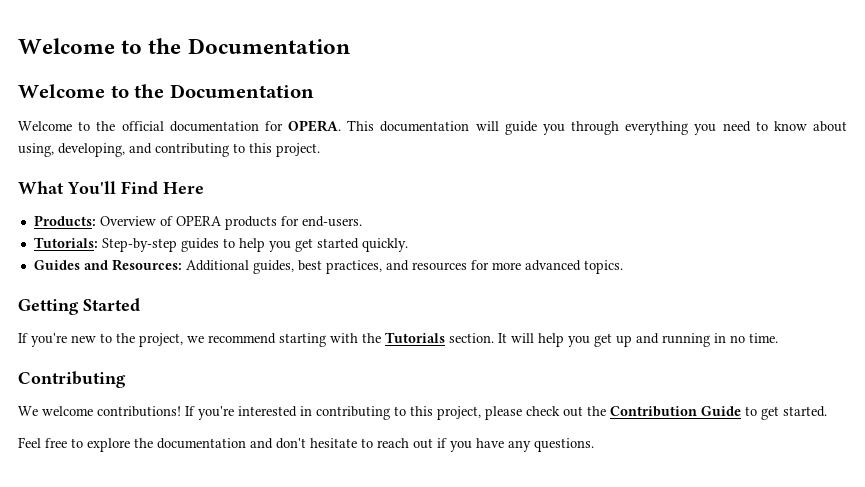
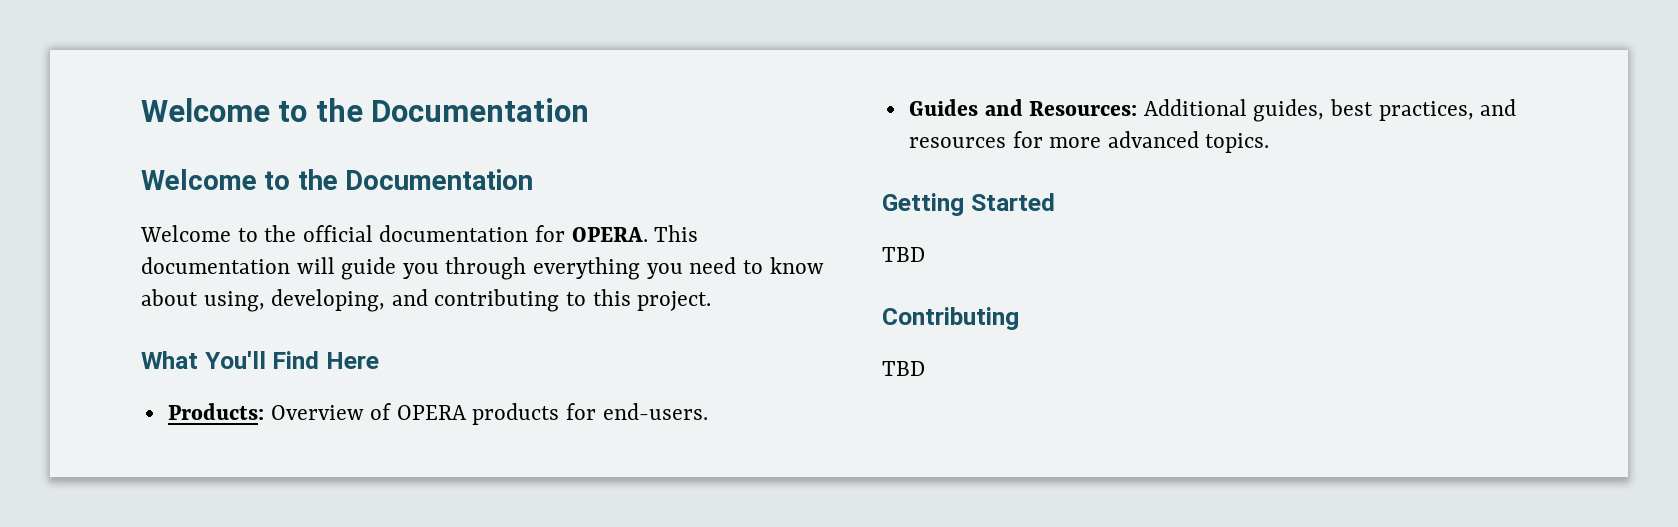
- Tutorials: Step-by-step guides to help you get started quickly.
  Getting Started
- If you're new to the project, we recommend starting with the Tutorials section. It will help you get up and running in no time.
+ TBD
  Contributing
- We welcome contributions! If you're interested in contributing to this project, please check out the Contribution Guide to get started.
- Feel free to explore the documentation and don't hesitate to reach out if you have any questions.
+ TBD

